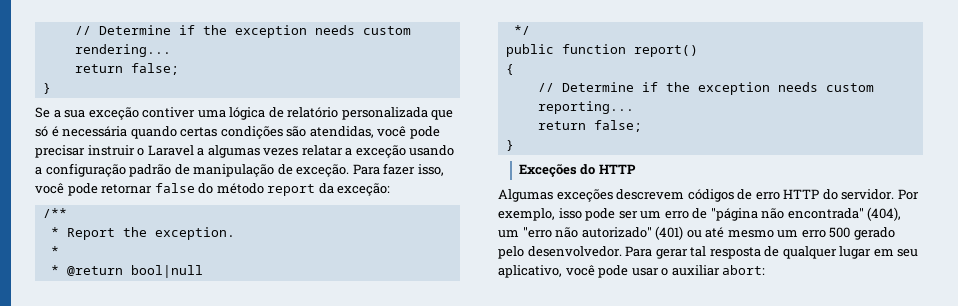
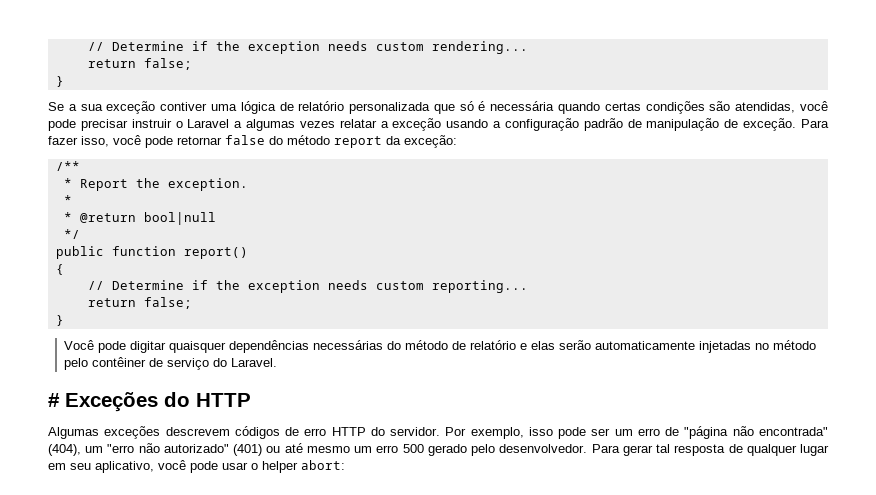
- Exceções do HTTP
+ Você pode digitar quaisquer dependências necessárias do método de relatório e elas serão automaticamente injetadas no método pelo contêiner de serviço do Laravel.
+ # Exceções do HTTP
- Para gerar tal resposta de qualquer lugar em seu aplicativo, você pode usar o auxiliar abort:
+ Para gerar tal resposta de qualquer lugar em seu aplicativo, você pode usar o helper abort:

